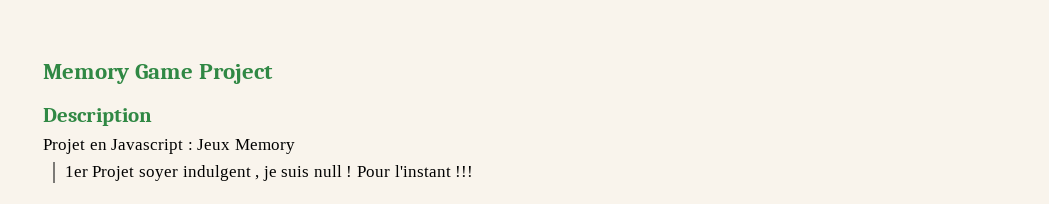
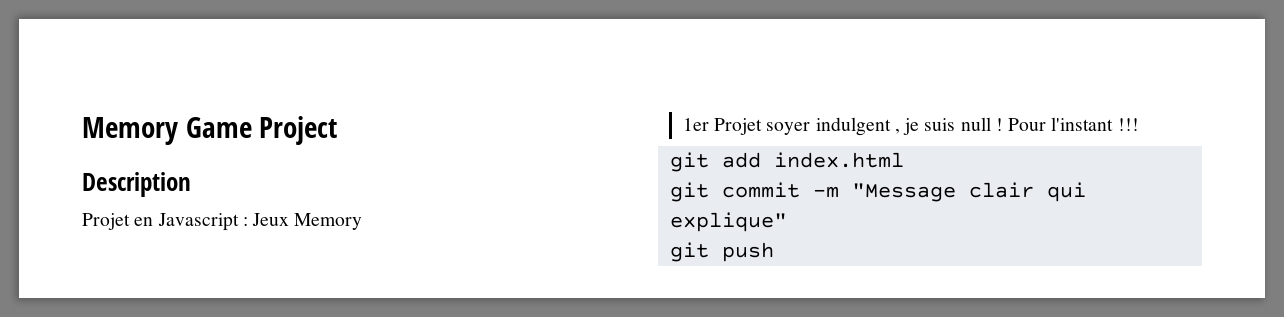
+ git add index.html
+ git commit -m "Message clair qui explique"
+ git push

